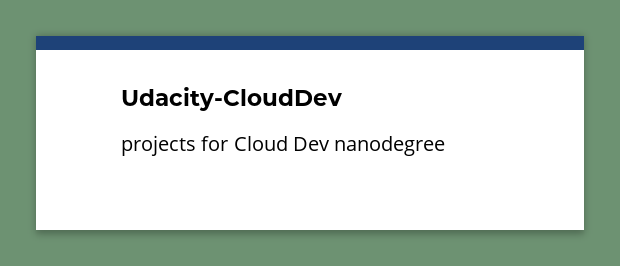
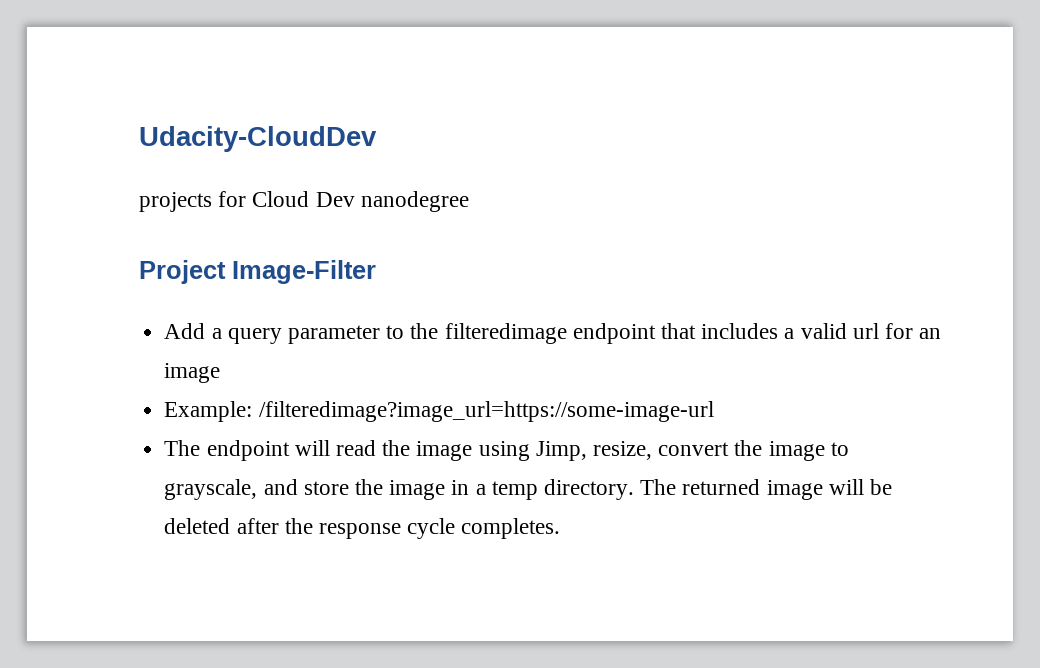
+ Project Image-Filter
+ Add a query parameter to the filteredimage endpoint that includes a valid url for an image
+ Example: /filteredimage?image_url=https://some-image-url
+ The endpoint will read the image using Jimp, resize, convert the image to grayscale, and store the image in a temp directory. The returned image will be deleted after the response cycle completes.

